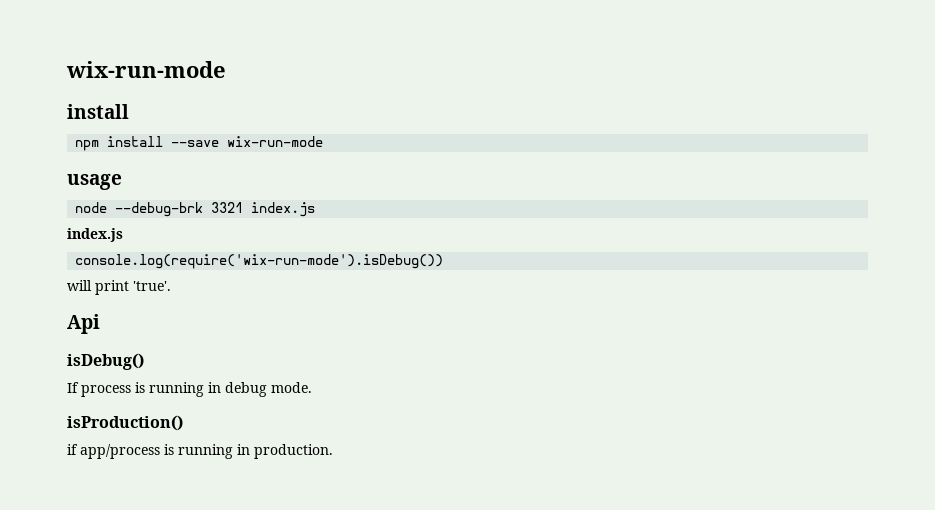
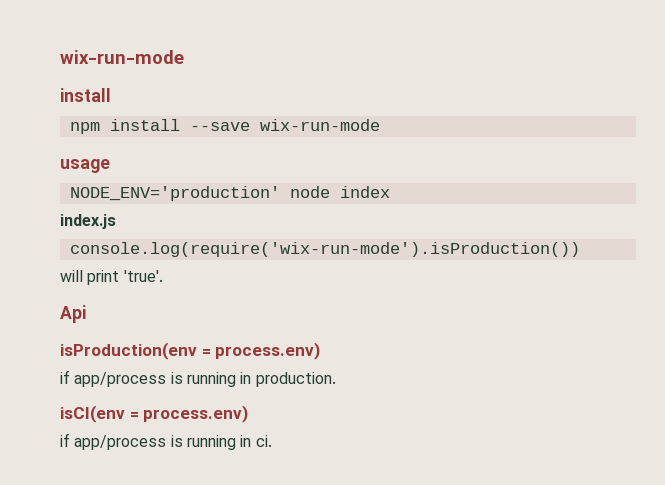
- node --debug-brk 3321 index.js
+ NODE_ENV='production' node index
  index.js
- console.log(require('wix-run-mode').isDebug())
+ console.log(require('wix-run-mode').isProduction())
- isDebug()
- If process is running in debug mode.
- isProduction()
+ isProduction(env = process.env)
+ isCI(env = process.env)
+ if app/process is running in ci.

